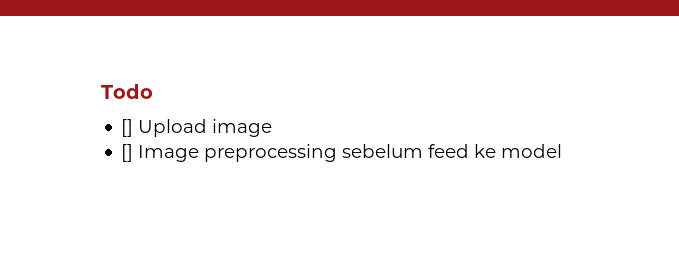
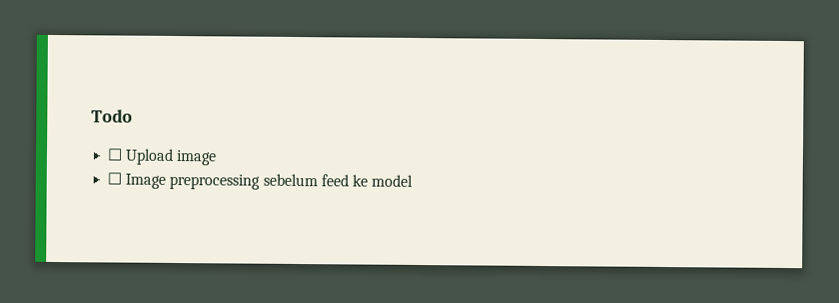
- [] Upload image
+ ☐ Upload image
- [] Image preprocessing sebelum feed ke model
+ ☐ Image preprocessing sebelum feed ke model

